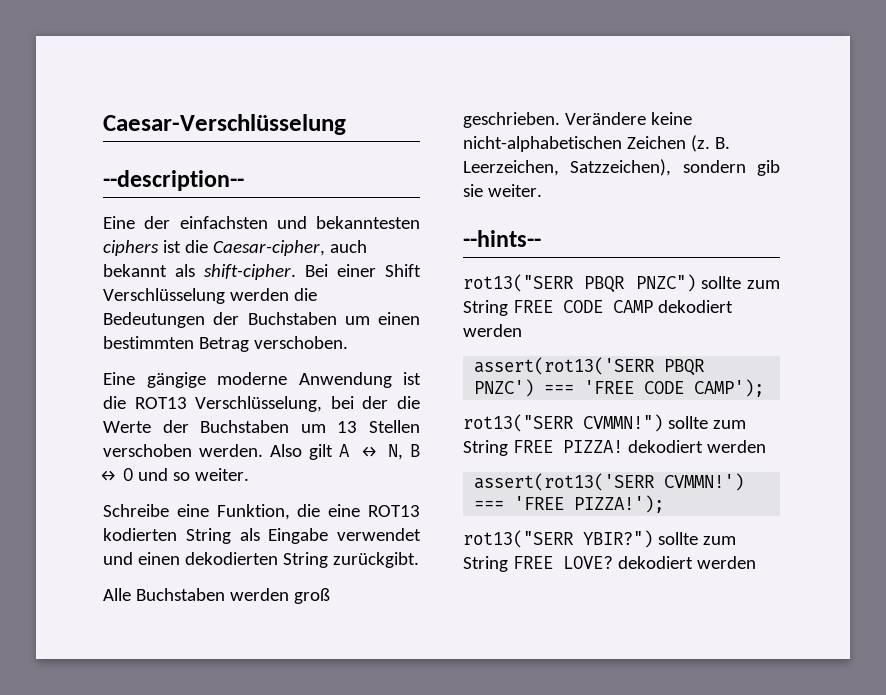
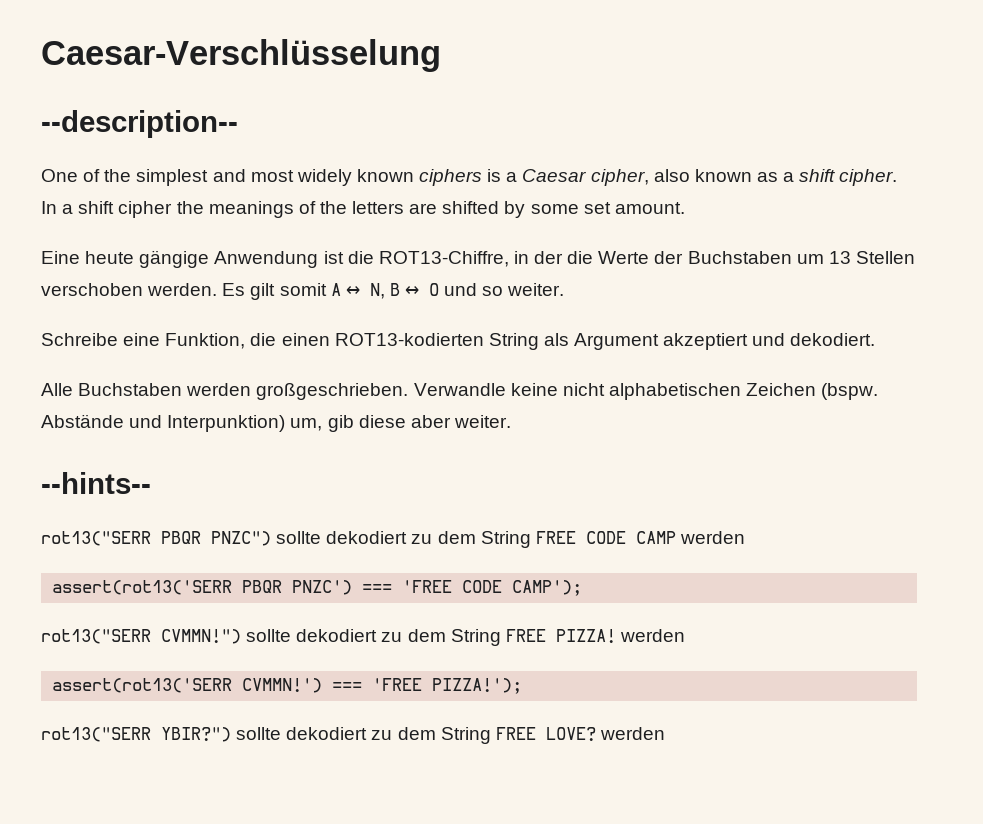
- Eine der einfachsten und bekanntesten ciphers ist die Caesar-cipher, auch bekannt als shift-cipher. Bei einer Shift Verschlüsselung werden die Bedeutungen der Buchstaben um einen bestimmten Betrag verschoben.
- Eine gängige moderne Anwendung ist die ROT13 Verschlüsselung, bei der die Werte der Buchstaben um 13 Stellen verschoben werden.
+ One of the simplest and most widely known ciphers is a Caesar cipher, also known as a shift cipher. In a shift cipher the meanings of the letters are shifted by some set amount.
+ Eine heute gängige Anwendung ist die ROT13-Chiffre, in der die Werte der Buchstaben um 13 Stellen verschoben werden.
- Also gilt A ↔ N, B ↔ O und so weiter.
+ Es gilt somit A ↔ N, B ↔ O und so weiter.
- Schreibe eine Funktion, die eine ROT13 kodierten String als Eingabe verwendet und einen dekodierten String zurückgibt.
- Alle Buchstaben werden groß geschrieben. Verändere keine nicht-alphabetischen Zeichen (z. B. Leerzeichen, Satzzeichen), sondern gib sie weiter.
+ Schreibe eine Funktion, die einen ROT13-kodierten String als Argument akzeptiert und dekodiert.
+ Alle Buchstaben werden großgeschrieben. Verwandle keine nicht alphabetischen Zeichen (bspw. Abstände und Interpunktion) um, gib diese aber weiter.
- rot13("SERR PBQR PNZC") sollte zum String FREE CODE CAMP dekodiert werden
+ rot13("SERR PBQR PNZC") sollte dekodiert zu dem String FREE CODE CAMP werden
- rot13("SERR CVMMN!") sollte zum String FREE PIZZA! dekodiert werden
+ rot13("SERR CVMMN!") sollte dekodiert zu dem String FREE PIZZA! werden
- rot13("SERR YBIR?") sollte zum String FREE LOVE? dekodiert werden
+ rot13("SERR YBIR?") sollte dekodiert zu dem String FREE LOVE? werden

